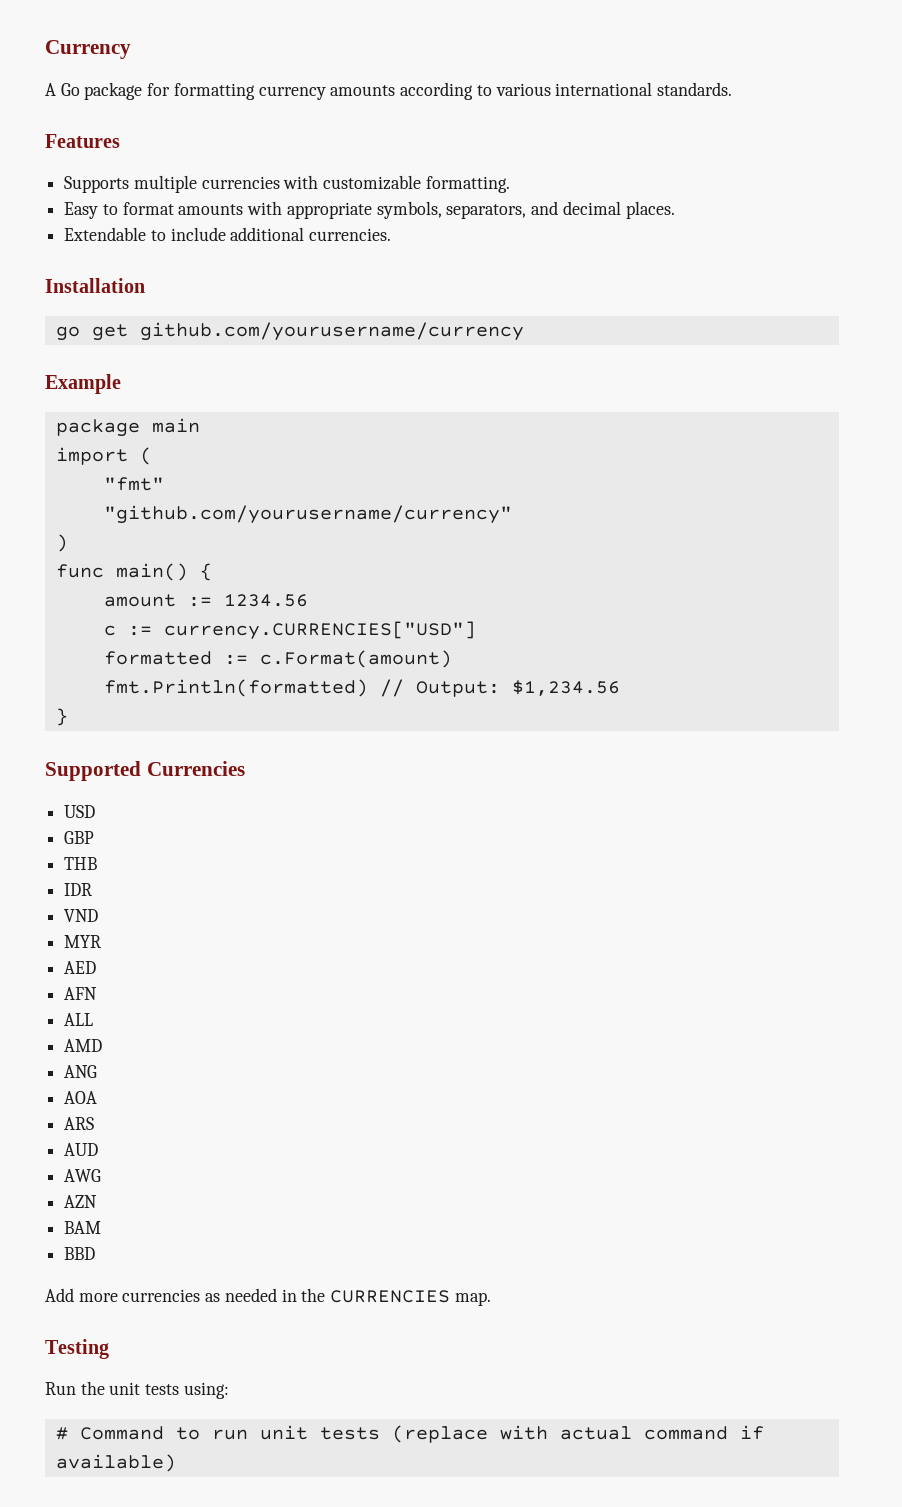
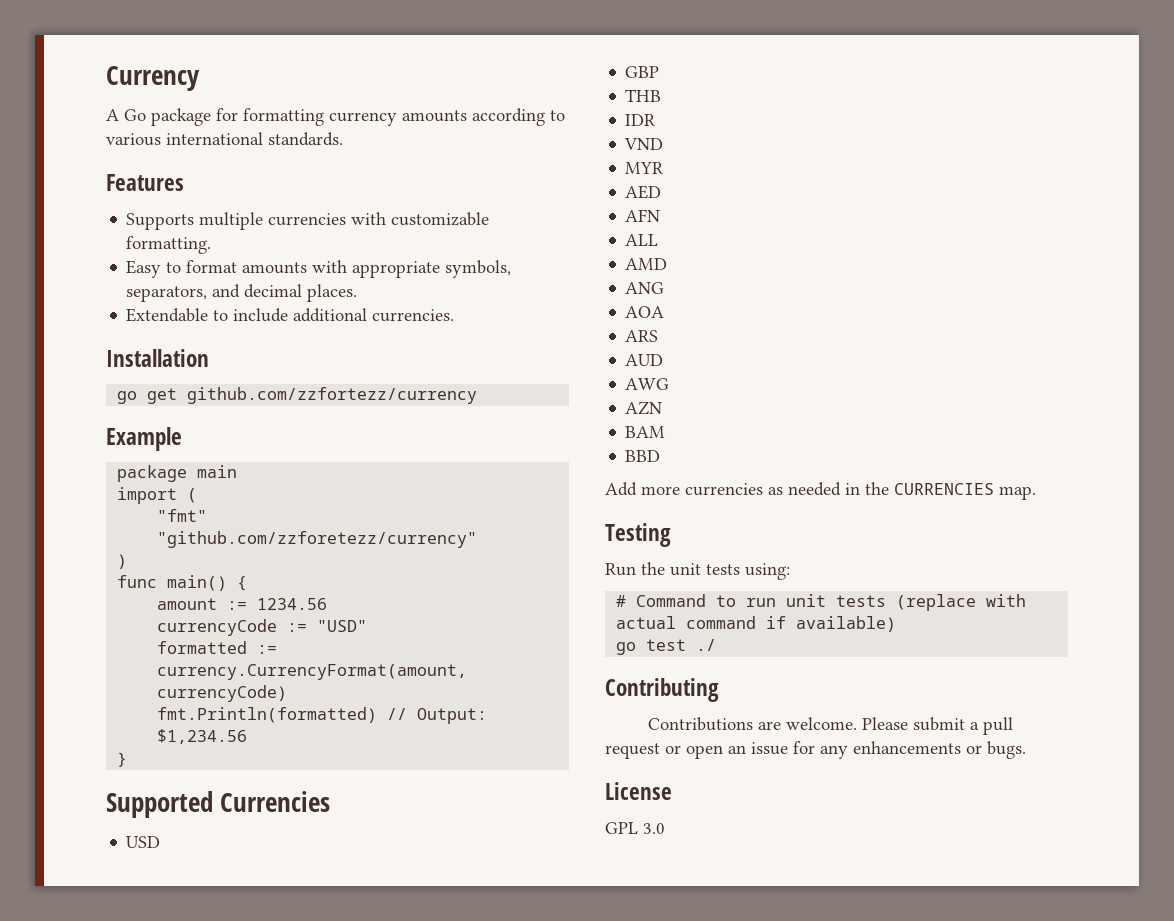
- go get github.com/yourusername/currency
+ go get github.com/zzfortezz/currency
- "github.com/yourusername/currency"
+ "github.com/zzforetezz/currency"
- c := currency.CURRENCIES["USD"]
+ currencyCode := "USD"
- formatted := c.Format(amount)
+ formatted := currency.CurrencyFormat(amount, currencyCode)
+ go test ./
+ Contributing
+ Contributions are welcome. Please submit a pull request or open an issue for any enhancements or bugs.
+ License
+ GPL 3.0

